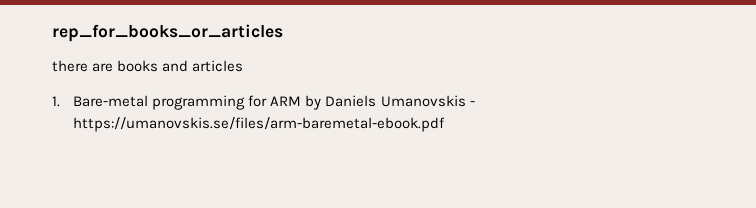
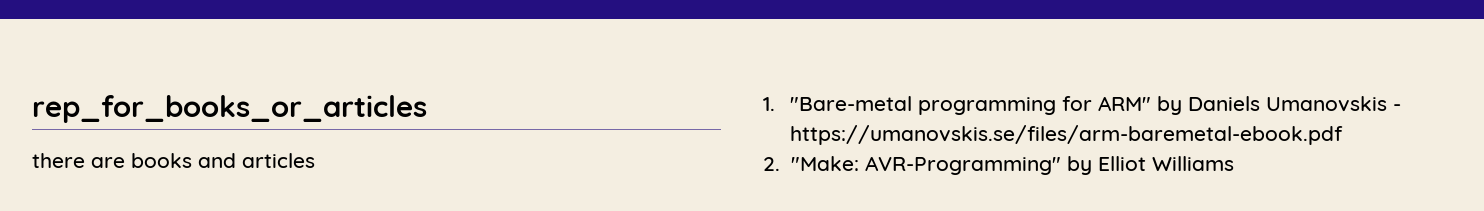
- 1. Bare-metal programming for ARM by Daniels Umanovskis - https://umanovskis.se/files/arm-baremetal-ebook.pdf
+ 1. "Bare-metal programming for ARM" by Daniels Umanovskis - https://umanovskis.se/files/arm-baremetal-ebook.pdf
+ 2. "Make: AVR-Programming" by Elliot Williams

